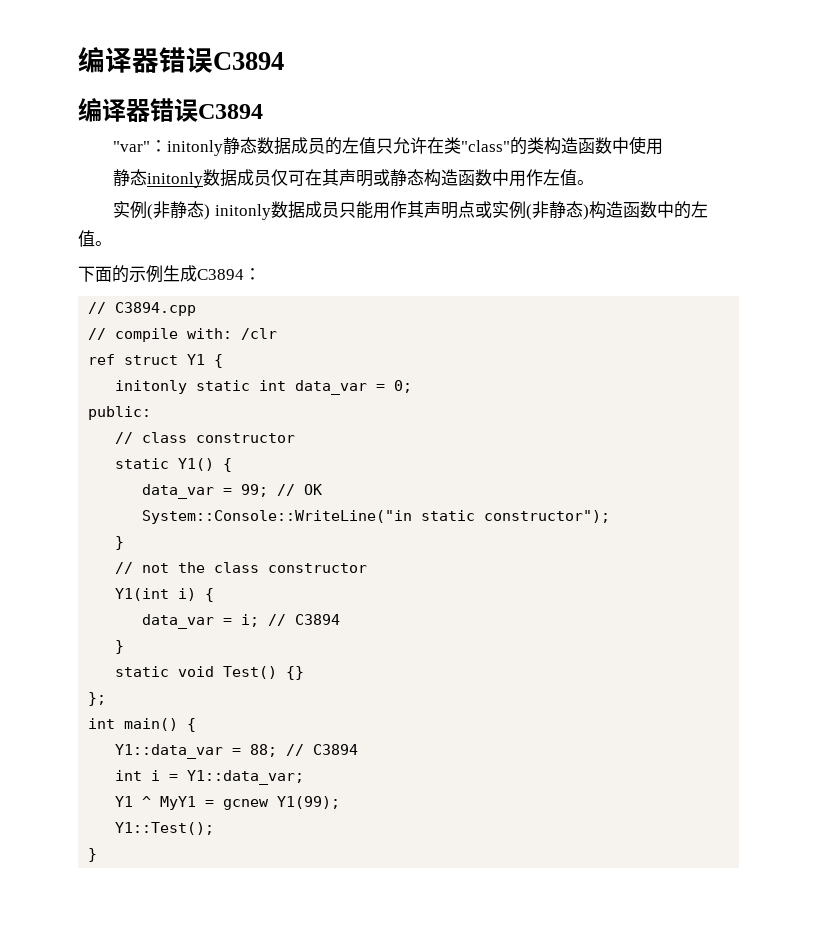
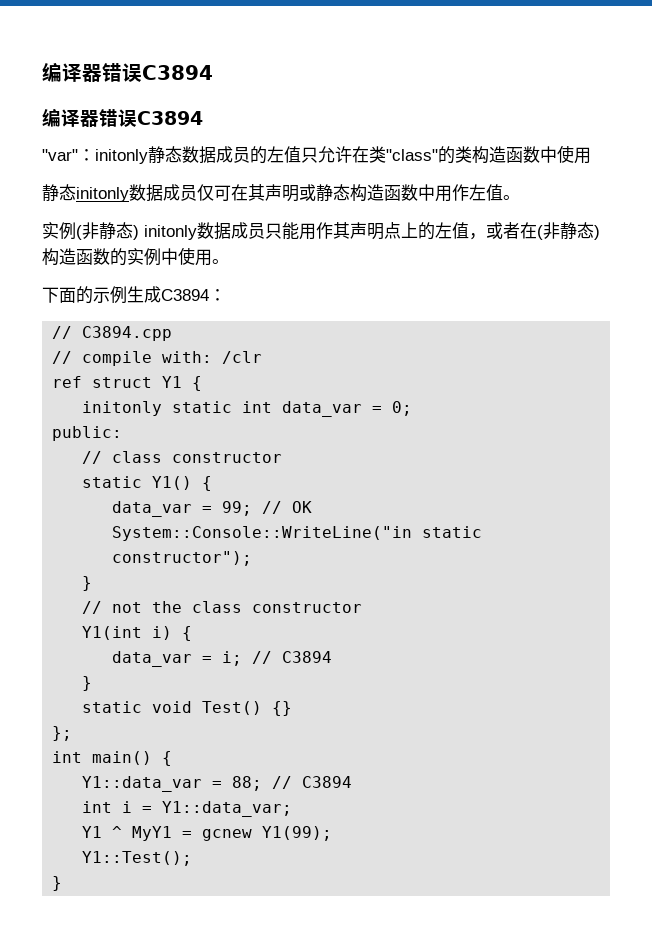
- 实例(非静态) initonly数据成员只能用作其声明点或实例(非静态)构造函数中的左值。
+ 实例(非静态) initonly数据成员只能用作其声明点上的左值，或者在(非静态)构造函数的实例中使用。

